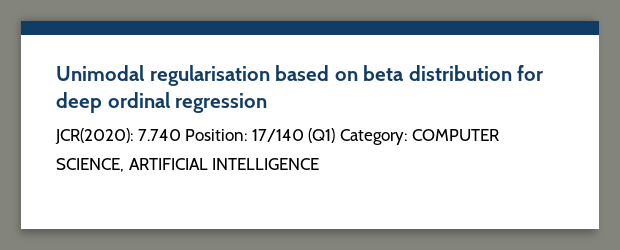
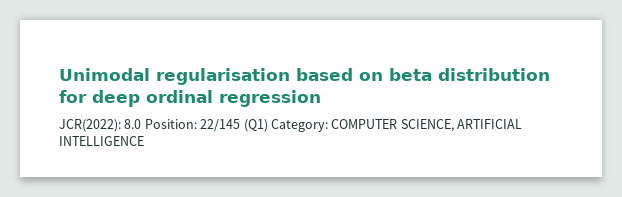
- JCR(2020): 7.740 Position: 17/140 (Q1) Category: COMPUTER SCIENCE, ARTIFICIAL INTELLIGENCE
+ JCR(2022): 8.0 Position: 22/145 (Q1) Category: COMPUTER SCIENCE, ARTIFICIAL INTELLIGENCE

